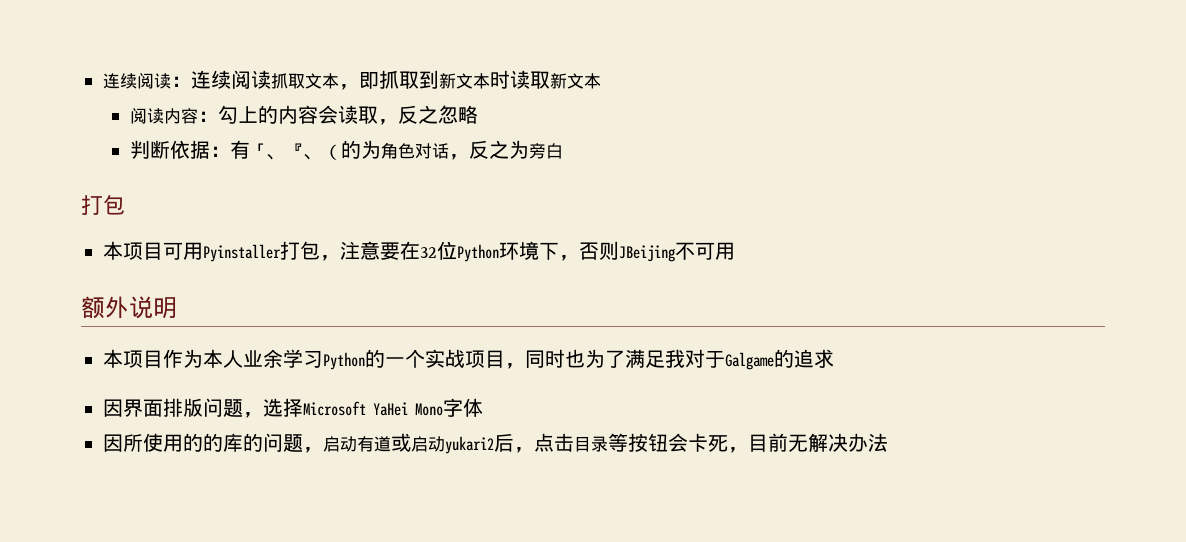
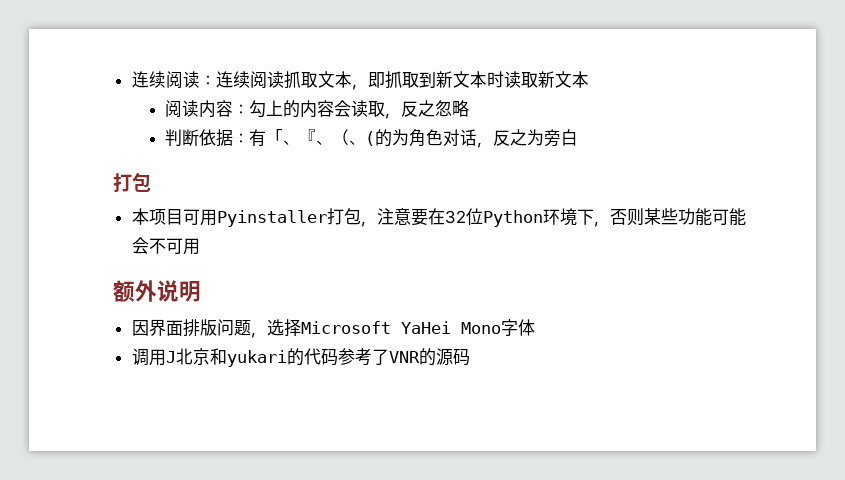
- 判断依据：有「、『、（的为角色对话，反之为旁白
+ 判断依据：有「、『、（、(的为角色对话，反之为旁白
- 本项目可用Pyinstaller打包，注意要在32位Python环境下，否则JBeijing不可用
+ 本项目可用Pyinstaller打包，注意要在32位Python环境下，否则某些功能可能会不可用
- 本项目作为本人业余学习Python的一个实战项目，同时也为了满足我对于Galgame的追求
- 因所使用的的库的问题，启动有道或启动yukari2后，点击目录等按钮会卡死，目前无解决办法
+ 调用J北京和yukari的代码参考了VNR的源码

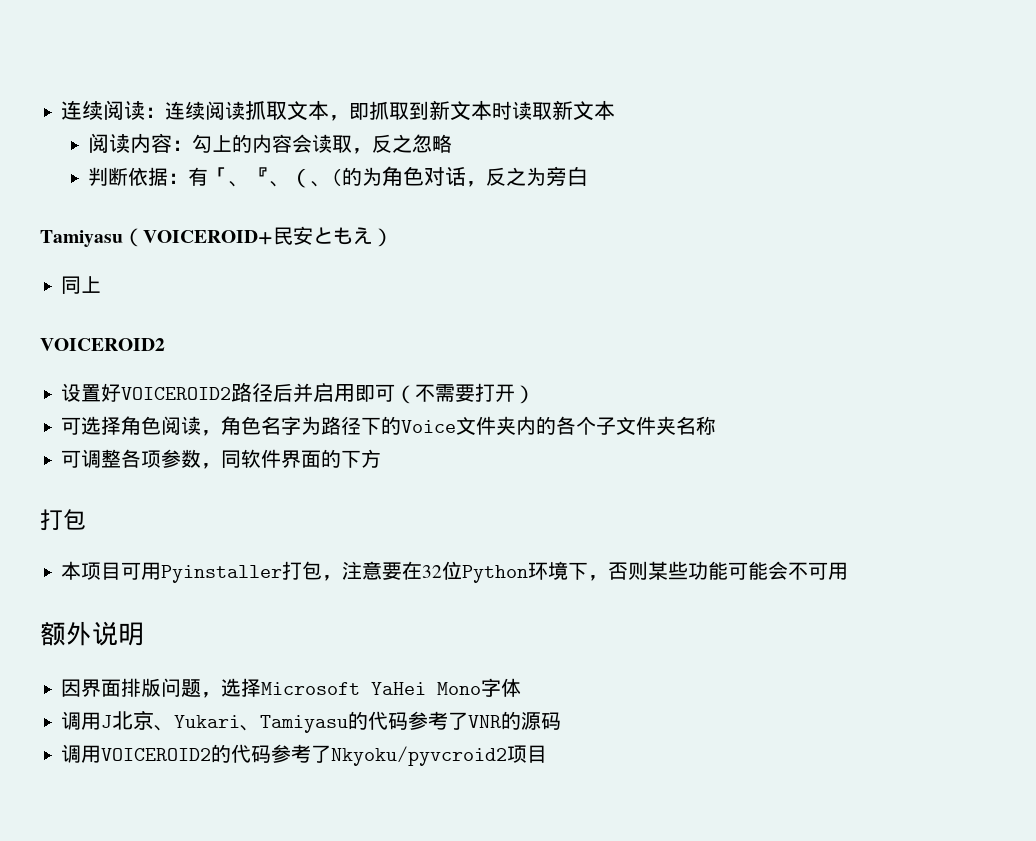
+ Tamiyasu（VOICEROID+民安ともえ）
+ 同上
+ VOICEROID2
+ 设置好VOICEROID2路径后并启用即可（不需要打开）
+ 可选择角色阅读，角色名字为路径下的Voice文件夹内的各个子文件夹名称
+ 可调整各项参数，同软件界面的下方
- 调用J北京和yukari的代码参考了VNR的源码
+ 调用J北京、Yukari、Tamiyasu的代码参考了VNR的源码
+ 调用VOICEROID2的代码参考了Nkyoku/pyvcroid2项目

